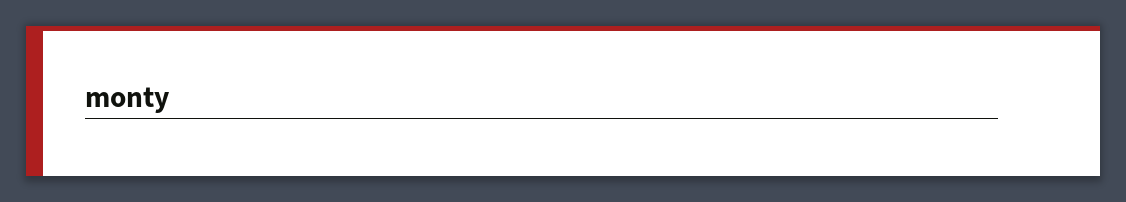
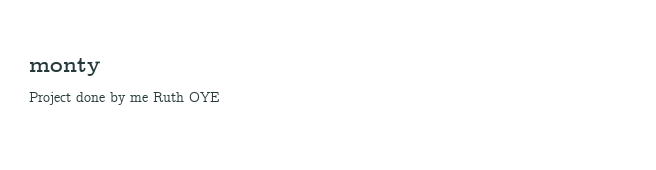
+ Project done by me Ruth OYE

